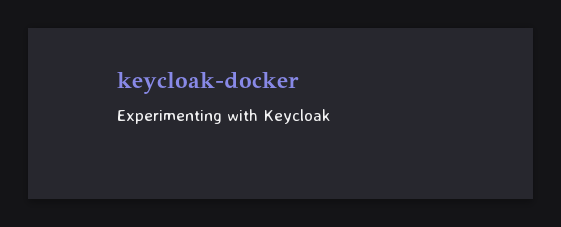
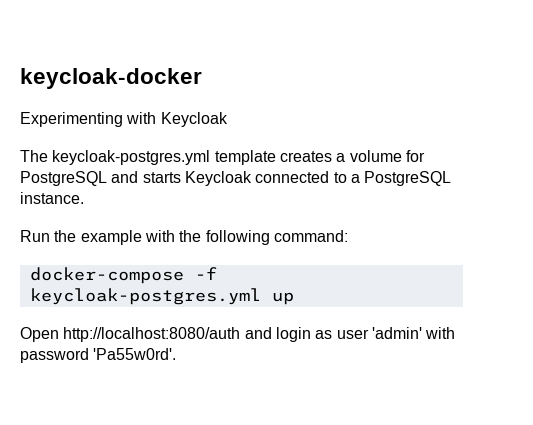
+ The keycloak-postgres.yml template creates a volume for PostgreSQL and starts Keycloak connected to a PostgreSQL instance.
+ Run the example with the following command:
+ docker-compose -f keycloak-postgres.yml up
+ Open http://localhost:8080/auth and login as user 'admin' with password 'Pa55w0rd'.

